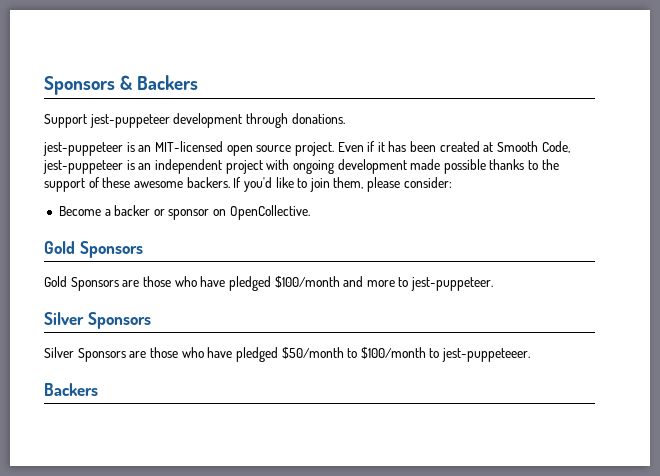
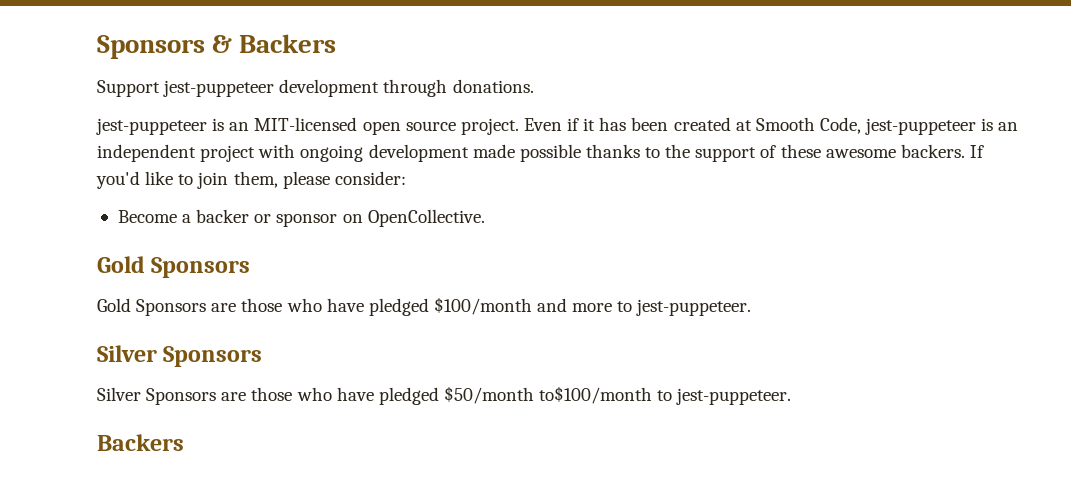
- Silver Sponsors are those who have pledged $50/month to $100/month to jest-puppeteeer.
+ Silver Sponsors are those who have pledged $50/month to$100/month to jest-puppeteer.

